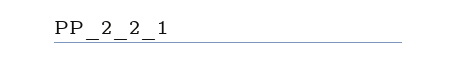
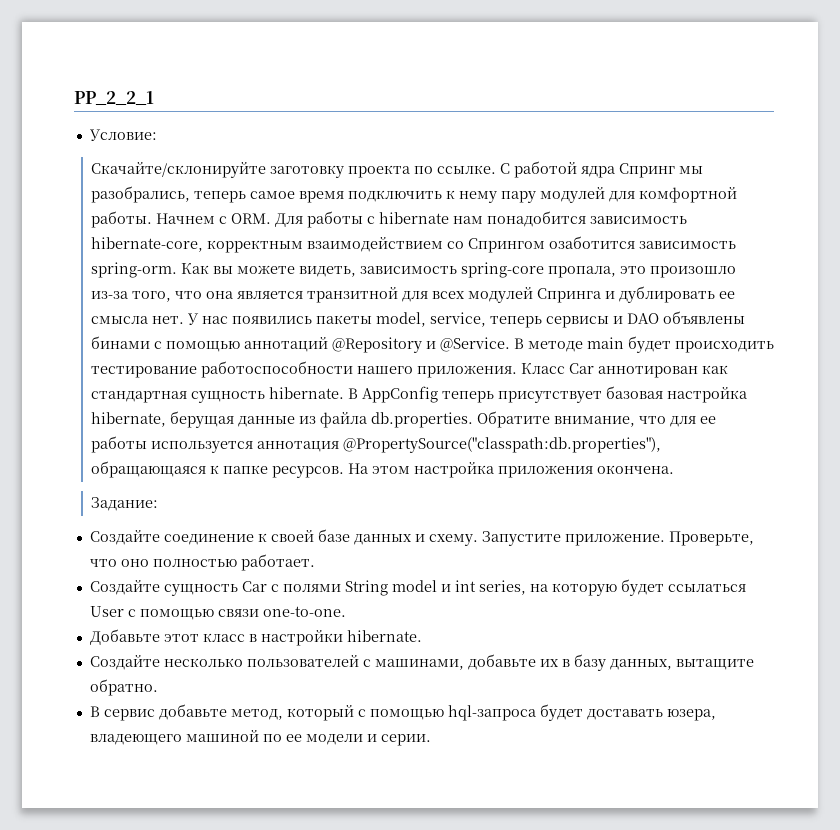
+ Условие:
+ Скачайте/склонируйте заготовку проекта по ссылке. С работой ядра Спринг мы разобрались, теперь самое время подключить к нему пару модулей для комфортной работы. Начнем с ORM. Для работы с hibernate нам понадобится зависимость hibernate-core, корректным взаимодействием со Спрингом озаботится зависимость spring-orm. Как вы можете видеть, зависимость spring-core пропала, это произошло из-за того, что она является транзитной для всех модулей Спринга и дублировать ее смысла нет. У нас появились пакеты model, service, теперь сервисы и DAO объявлены бинами с помощью аннотаций @Repository и @Service. В методе main будет происходить тестирование работоспособности нашего приложения. Класс Car аннотирован как стандартная сущность hibernate. В AppConfig теперь присутствует базовая настройка hibernate, берущая данные из файла db.properties. Обратите внимание, что для ее работы используется аннотация @PropertySource("classpath:db.properties"), обращающаяся к папке ресурсов. На этом настройка приложения окончена.
+ Задание:
+ Создайте соединение к своей базе данных и схему. Запустите приложение. Проверьте, что оно полностью работает.
+ Создайте сущность Car с полями String model и int series, на которую будет ссылаться User с помощью связи one-to-one.
+ Добавьте этот класс в настройки hibernate.
+ Создайте несколько пользователей с машинами, добавьте их в базу данных, вытащите обратно.
+ В сервис добавьте метод, который с помощью hql-запроса будет доставать юзера, владеющего машиной по ее модели и серии.

